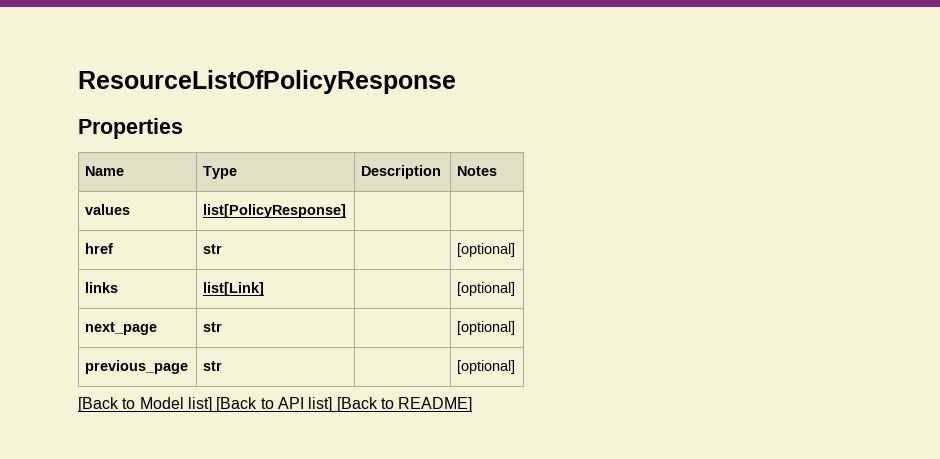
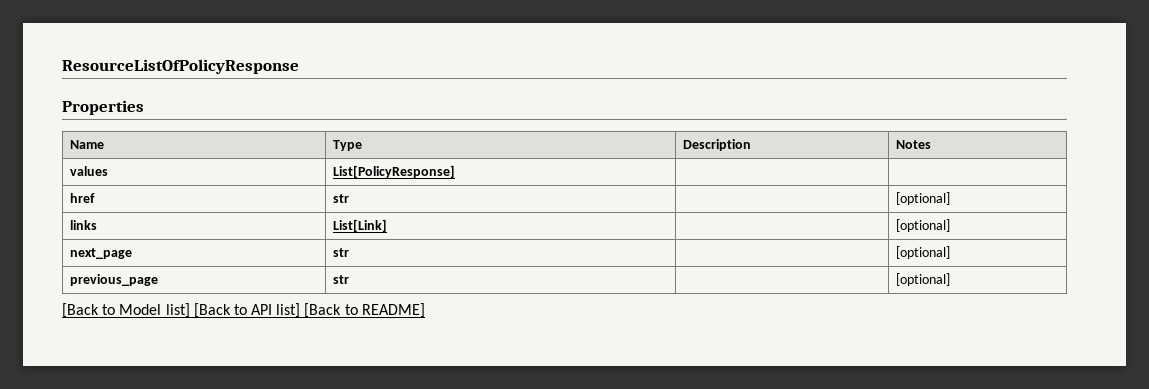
- values | list[PolicyResponse] | |
+ values | List[PolicyResponse] | |
- links | list[Link] | | [optional]
+ links | List[Link] | | [optional]

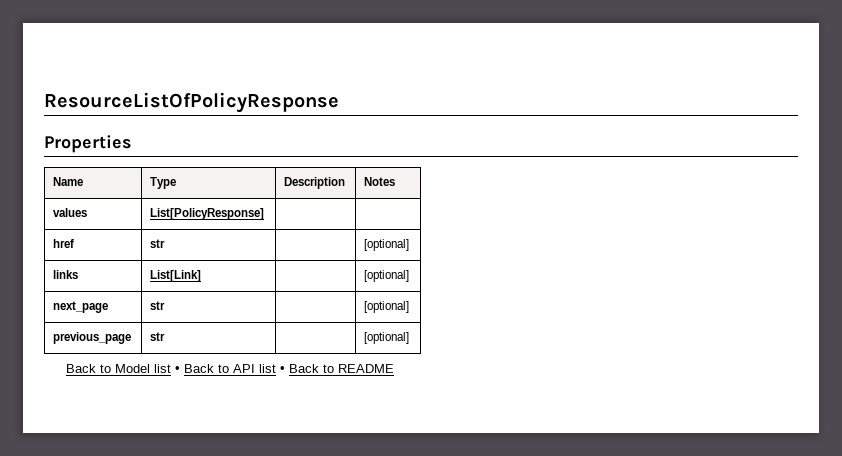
- [Back to Model list] [Back to API list] [Back to README]
+ Back to Model list • Back to API list • Back to README

